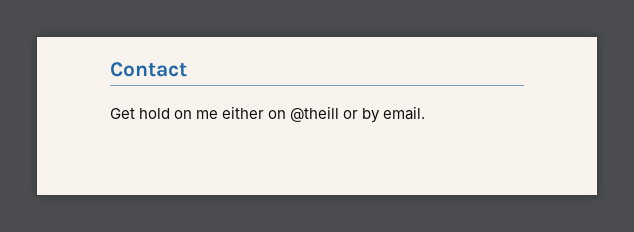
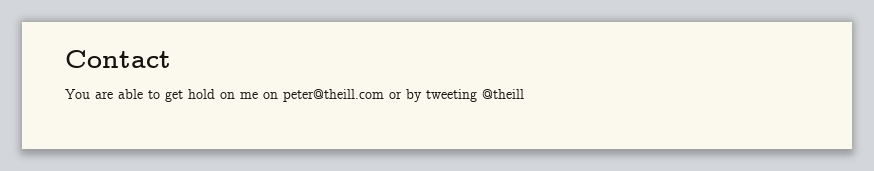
- Get hold on me either on @theill or by email.
+ You are able to get hold on me on peter@theill.com or by tweeting @theill

